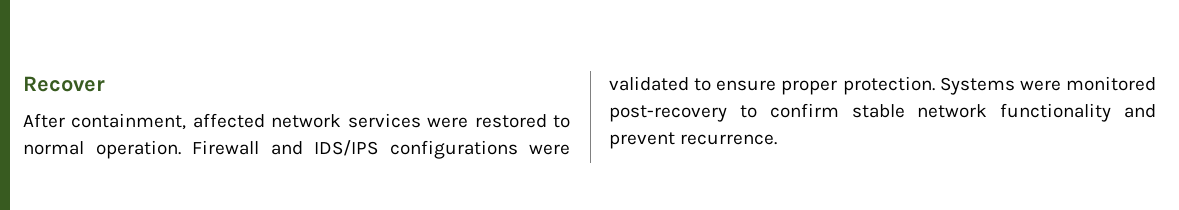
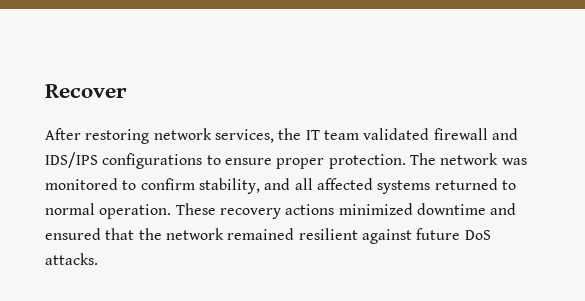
- After containment, affected network services were restored to normal operation. Firewall and IDS/IPS configurations were validated to ensure proper protection.
+ After restoring network services, the IT team validated firewall and IDS/IPS configurations to ensure proper protection.
- Systems were monitored post-recovery to confirm stable network functionality and prevent recurrence.
+ The network was monitored to confirm stability, and all affected systems returned to normal operation. These recovery actions minimized downtime and ensured that the network remained resilient against future DoS attacks.

